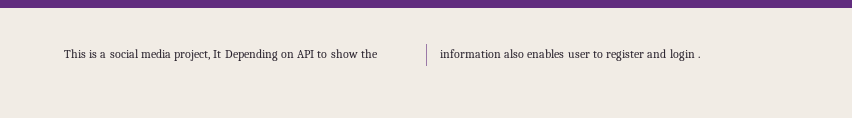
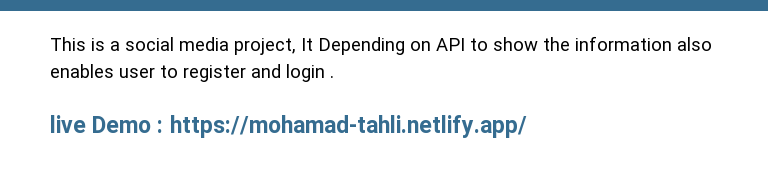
+ live Demo : https://mohamad-tahli.netlify.app/

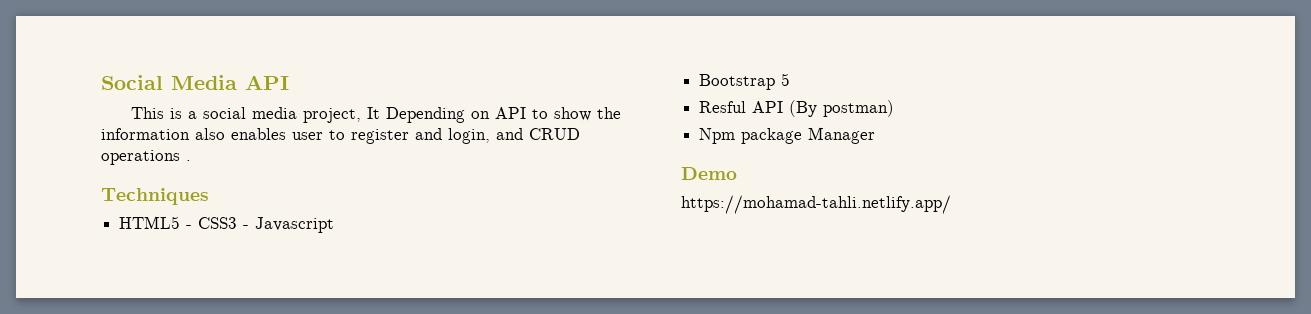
+ Social Media API
- This is a social media project, It Depending on API to show the information also enables user to register and login .
- live Demo : https://mohamad-tahli.netlify.app/
+ This is a social media project, It Depending on API to show the information also enables user to register and login, and CRUD operations .
+ Techniques
+ HTML5 - CSS3 - Javascript
+ Bootstrap 5
+ Resful API (By postman)
+ Npm package Manager
+ Demo
+ https://mohamad-tahli.netlify.app/

